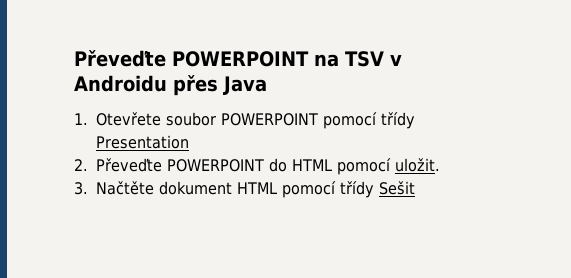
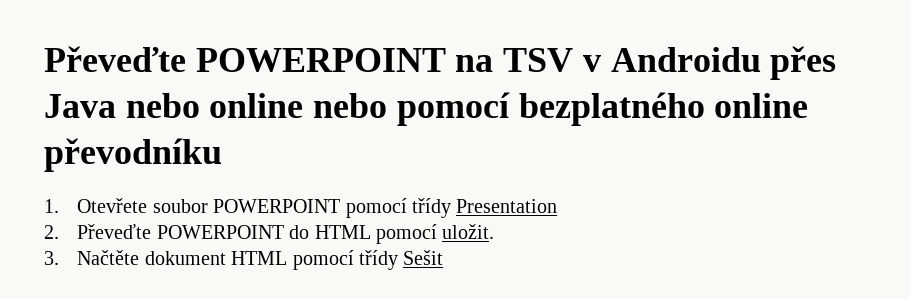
- Převeďte POWERPOINT na TSV v Androidu přes Java
+ Převeďte POWERPOINT na TSV v Androidu přes Java nebo online nebo pomocí bezplatného online převodníku

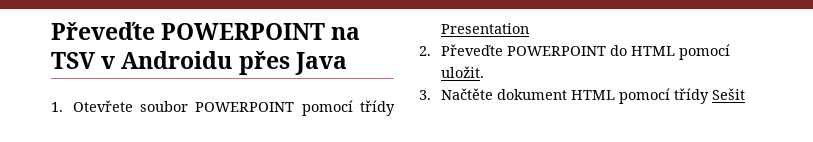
- Převeďte POWERPOINT na TSV v Androidu přes Java nebo online nebo pomocí bezplatného online převodníku
+ Převeďte POWERPOINT na TSV v Androidu přes Java

